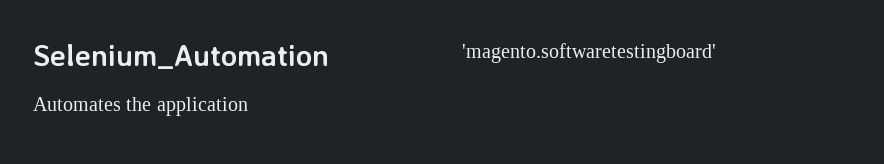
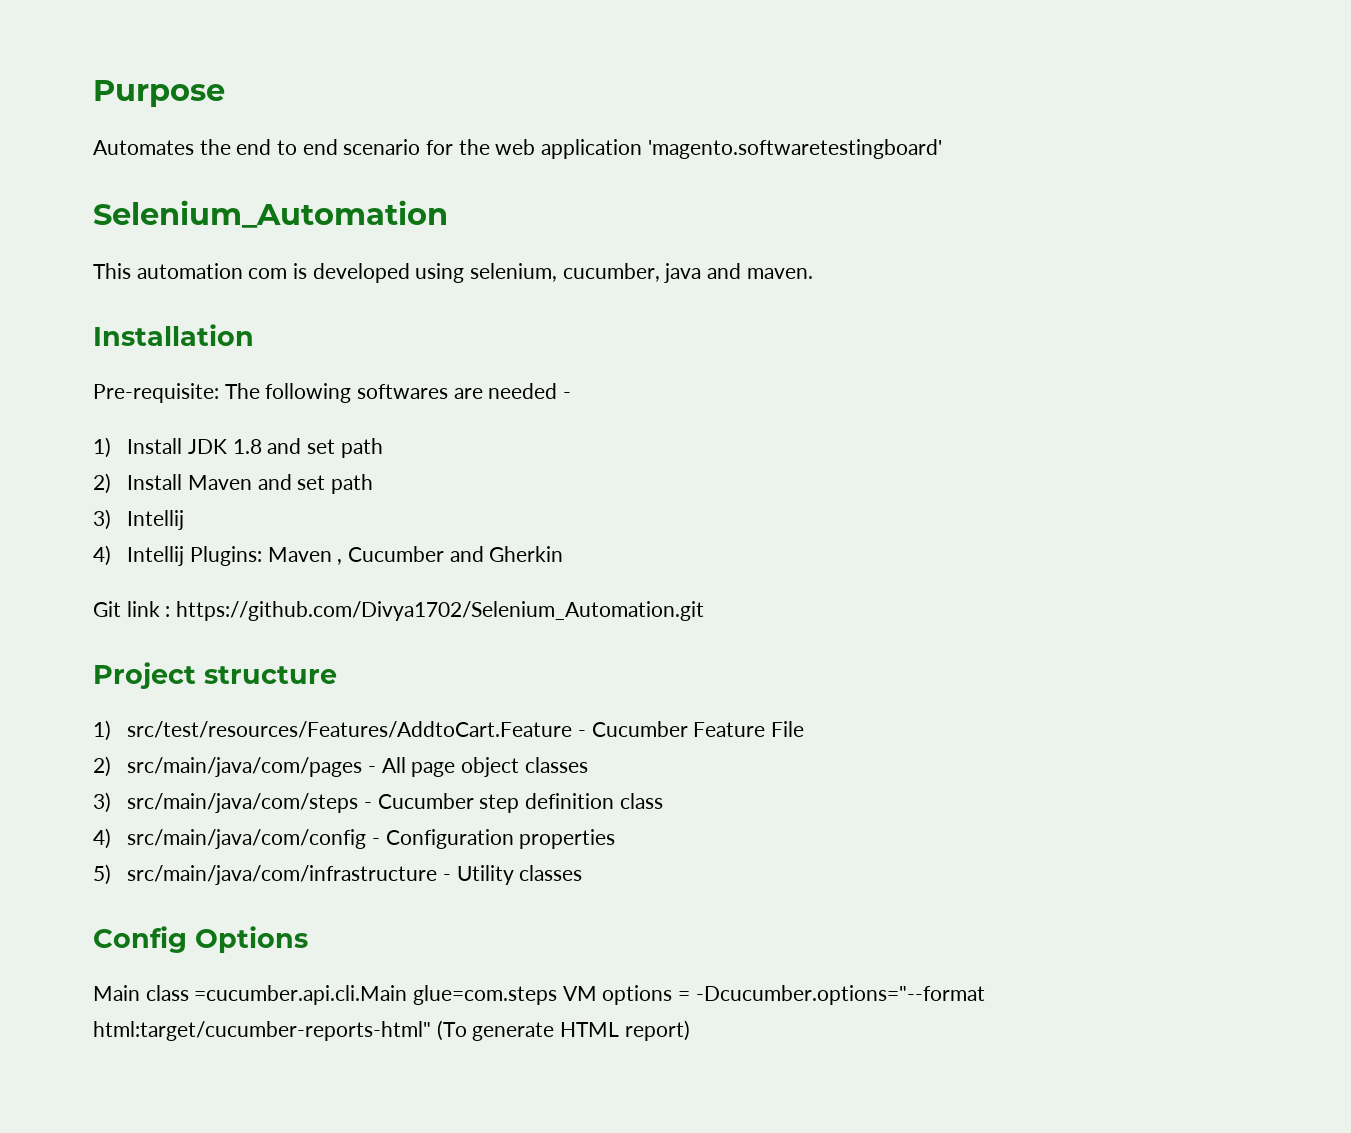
- Selenium_Automation
+ Purpose
- Automates the application 'magento.softwaretestingboard'
+ Automates the end to end scenario for the web application 'magento.softwaretestingboard'
+ Selenium_Automation
+ This automation com is developed using selenium, cucumber, java and maven.
+ Installation
+ Pre-requisite: The following softwares are needed -
+ 1) Install JDK 1.8 and set path
+ 2) Install Maven and set path
+ 3) Intellij
+ 4) Intellij Plugins: Maven , Cucumber and Gherkin
+ Git link : https://github.com/Divya1702/Selenium_Automation.git
+ Project structure
+ 1) src/test/resources/Features/AddtoCart.Feature - Cucumber Feature File
+ 2) src/main/java/com/pages - All page object classes
+ 3) src/main/java/com/steps - Cucumber step definition class
+ 4) src/main/java/com/config - Configuration properties
+ 5) src/main/java/com/infrastructure - Utility classes
+ Config Options
+ Main class =cucumber.api.cli.Main glue=com.steps VM options = -Dcucumber.options="--format html:target/cucumber-reports-html" (To generate HTML report)

